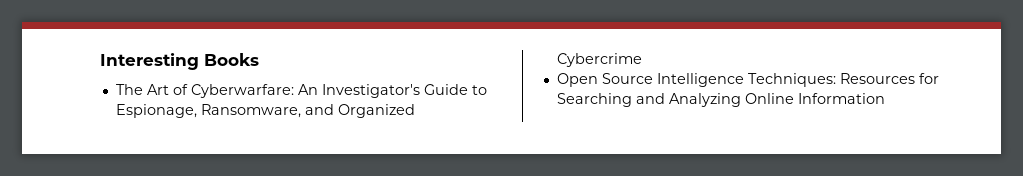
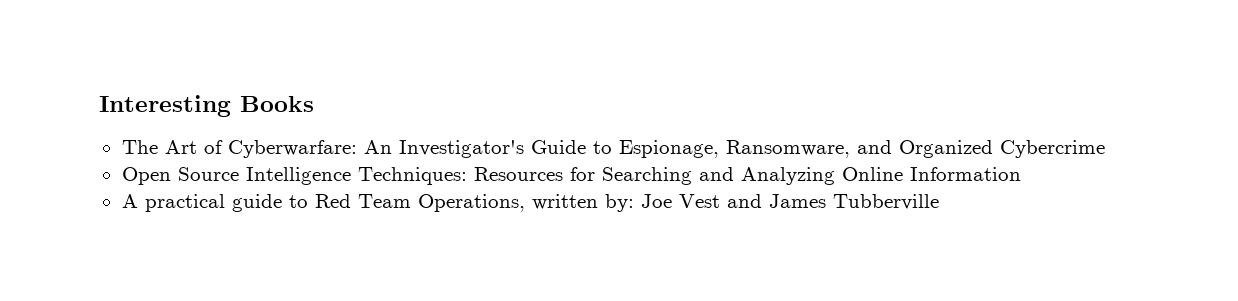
+ A practical guide to Red Team Operations, written by: Joe Vest and James Tubberville

